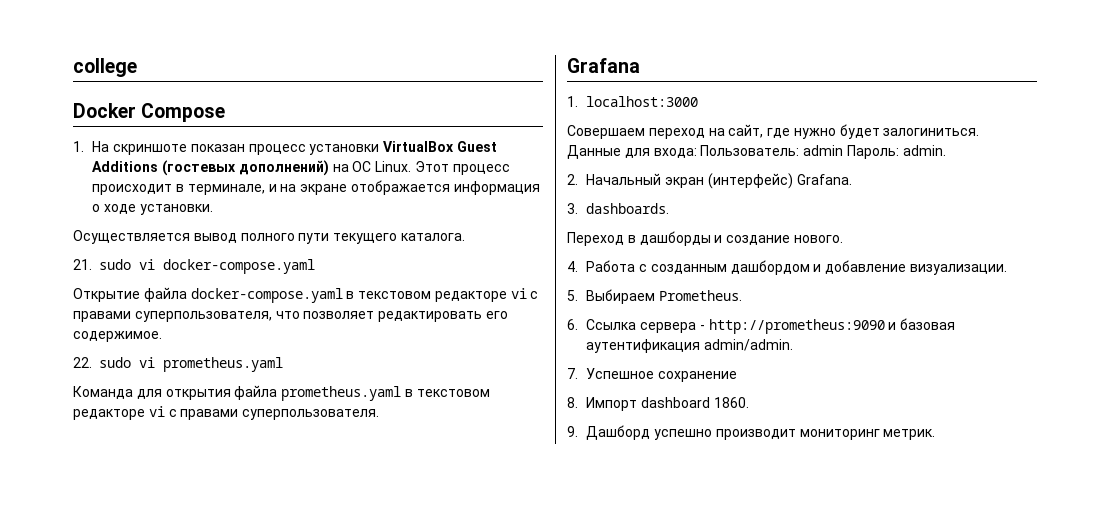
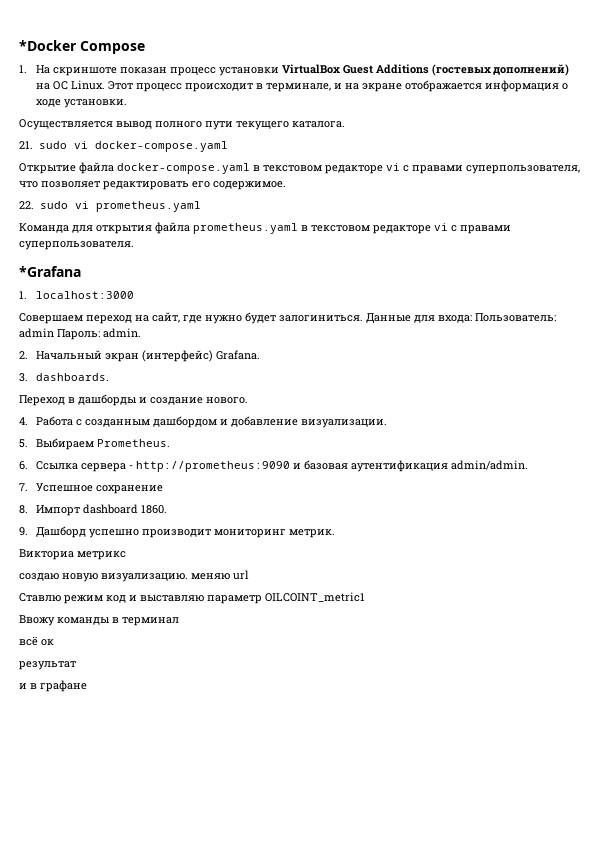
- college
- Docker Compose
+ *Docker Compose
- Grafana
+ *Grafana
+ Викториа метрикс
+ создаю новую визуализацию. меняю url
+ Ставлю режим код и выставляю параметр OILCOINT_metric1
+ Ввожу команды в терминал
+ всё ок
+ результат
+ и в графане

